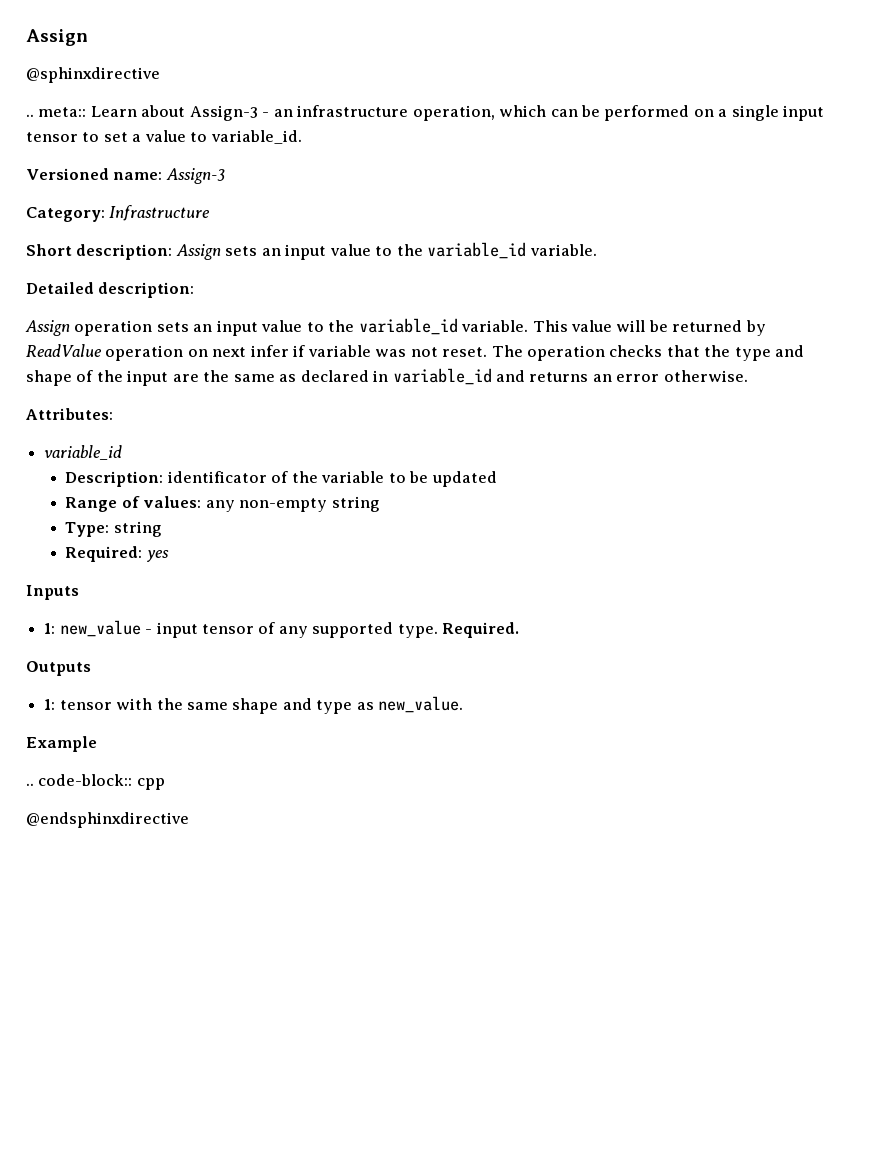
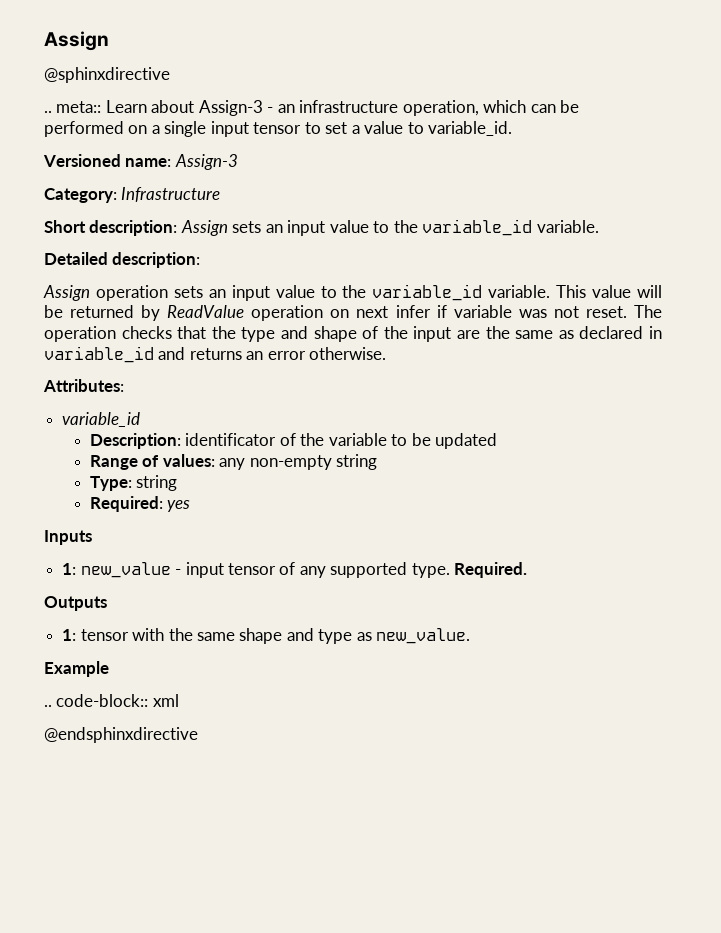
- .. code-block:: cpp
+ .. code-block:: xml

